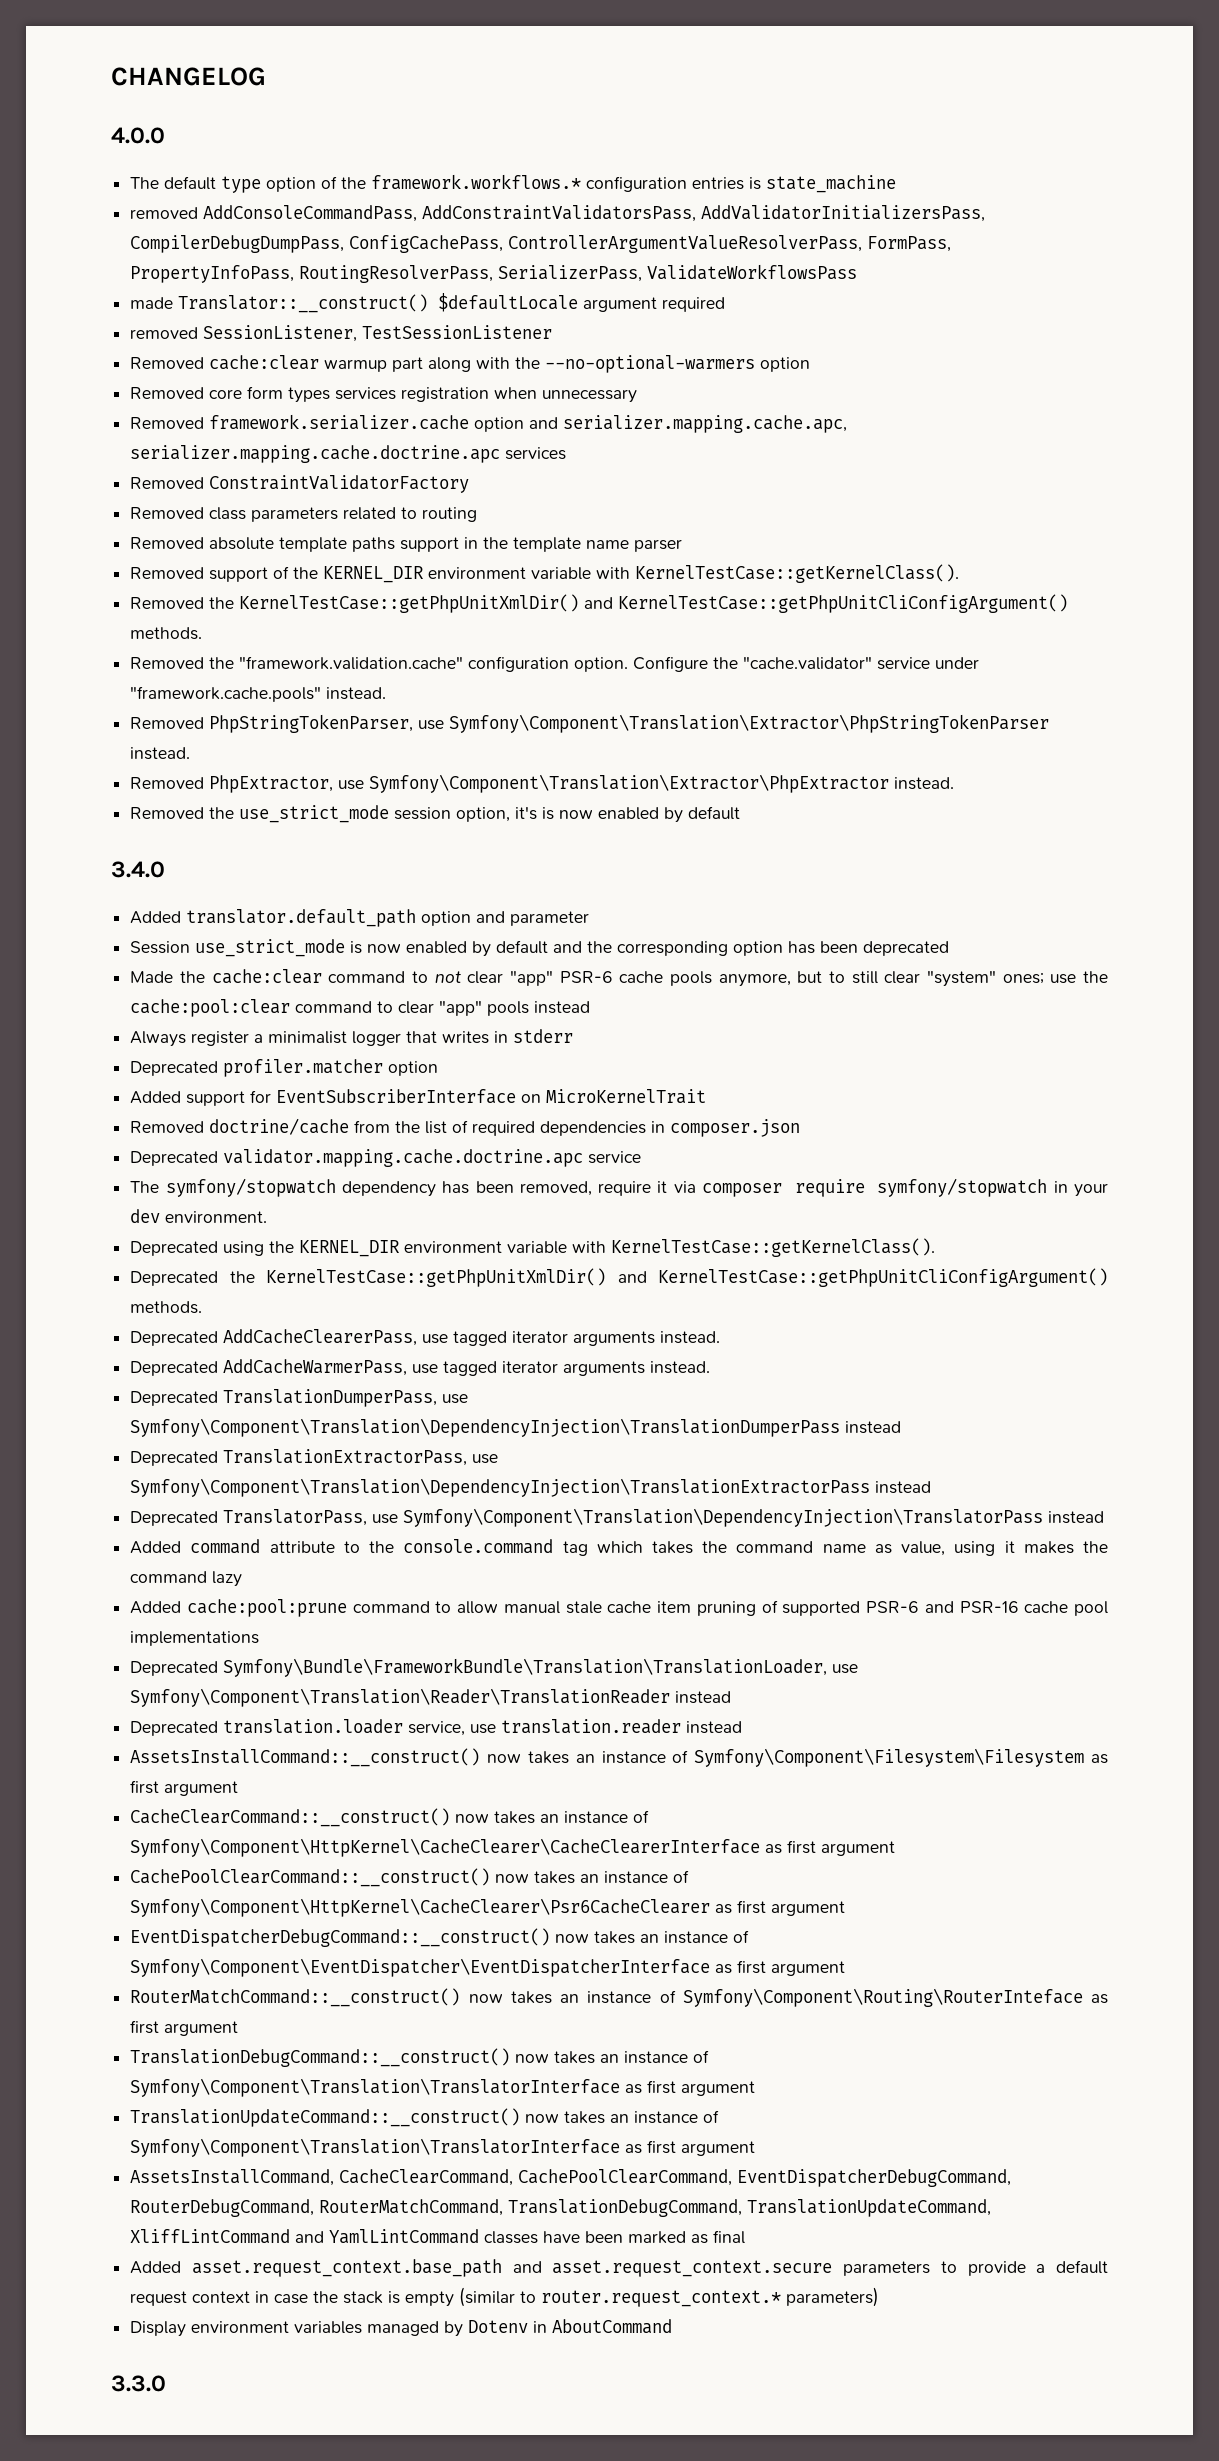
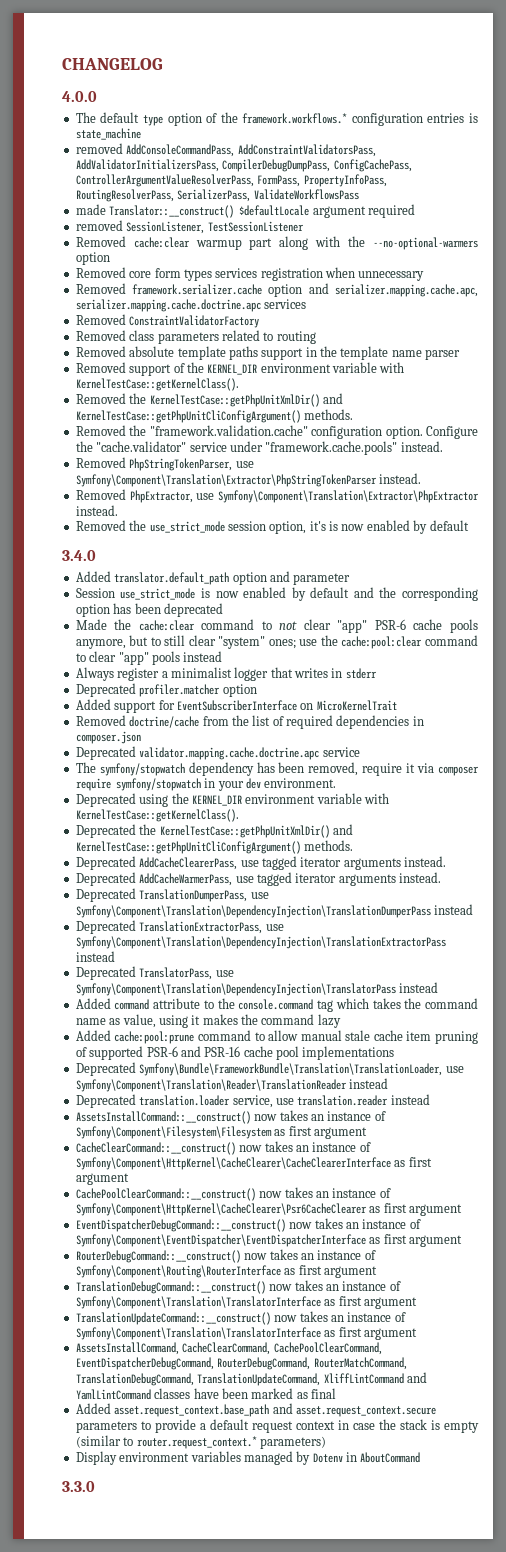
- RouterMatchCommand::__construct() now takes an instance of Symfony\Component\Routing\RouterInteface as first argument
+ RouterDebugCommand::__construct() now takes an instance of Symfony\Component\Routing\RouterInterface as first argument

